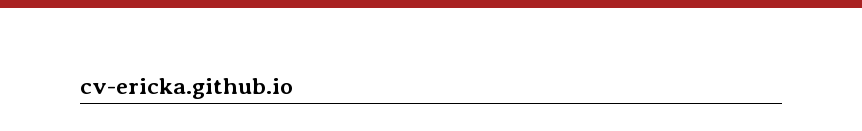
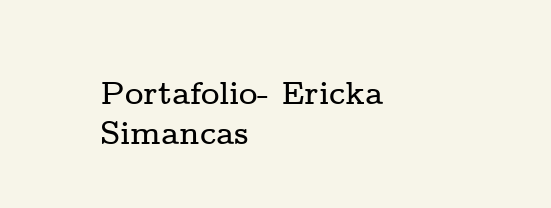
- cv-ericka.github.io
+ Portafolio- Ericka Simancas

